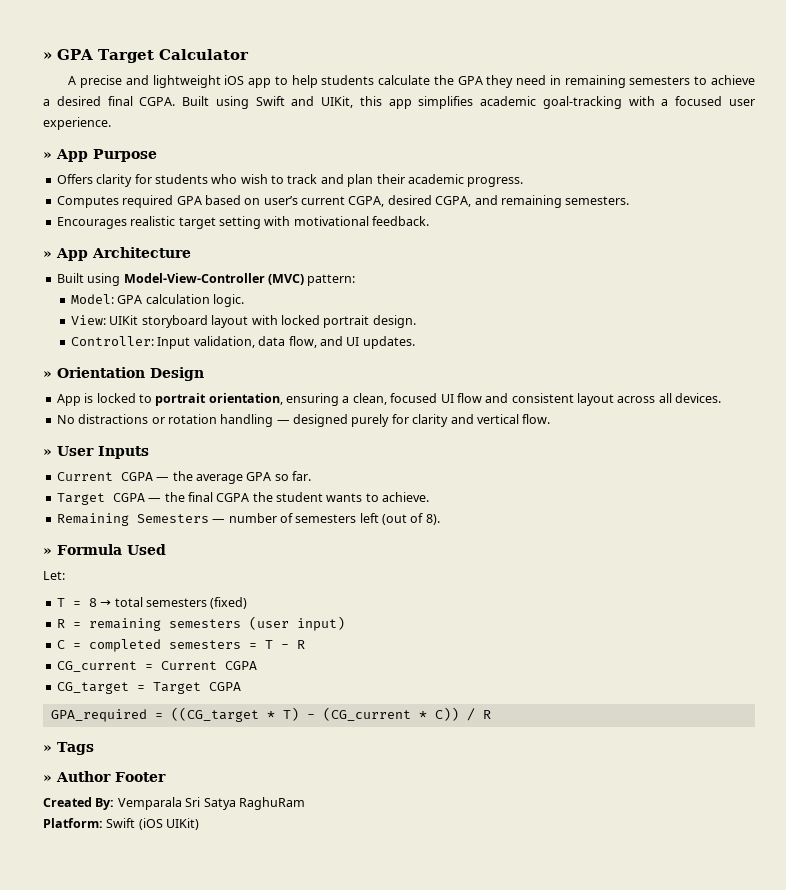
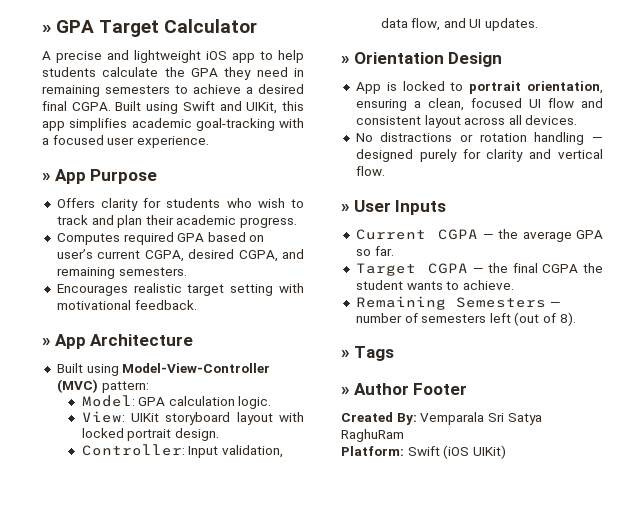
- » Formula Used
- Let:
- T = 8 → total semesters (fixed)
- R = remaining semesters (user input)
- C = completed semesters = T - R
- CG_current = Current CGPA
- CG_target = Target CGPA
- GPA_required = ((CG_target * T) - (CG_current * C)) / R

